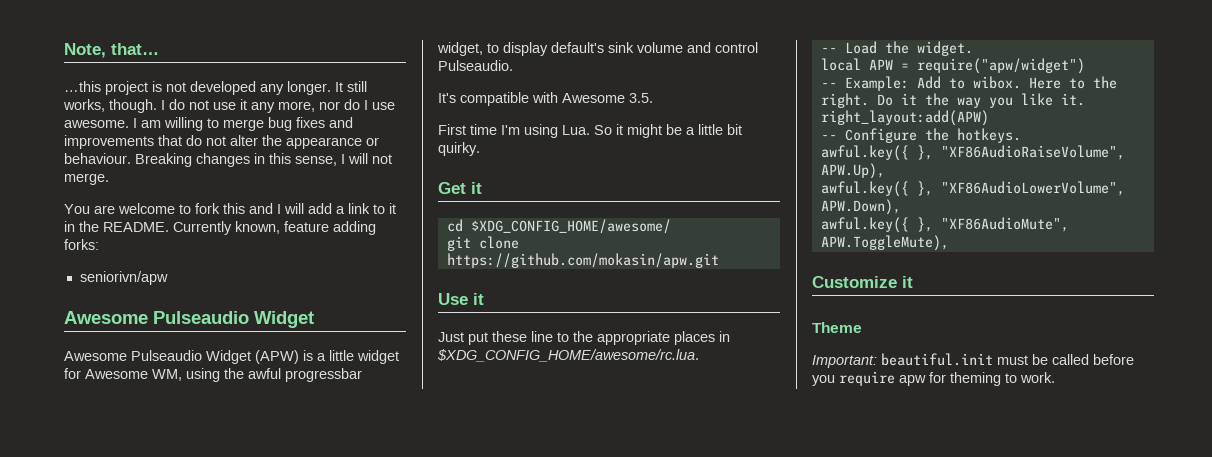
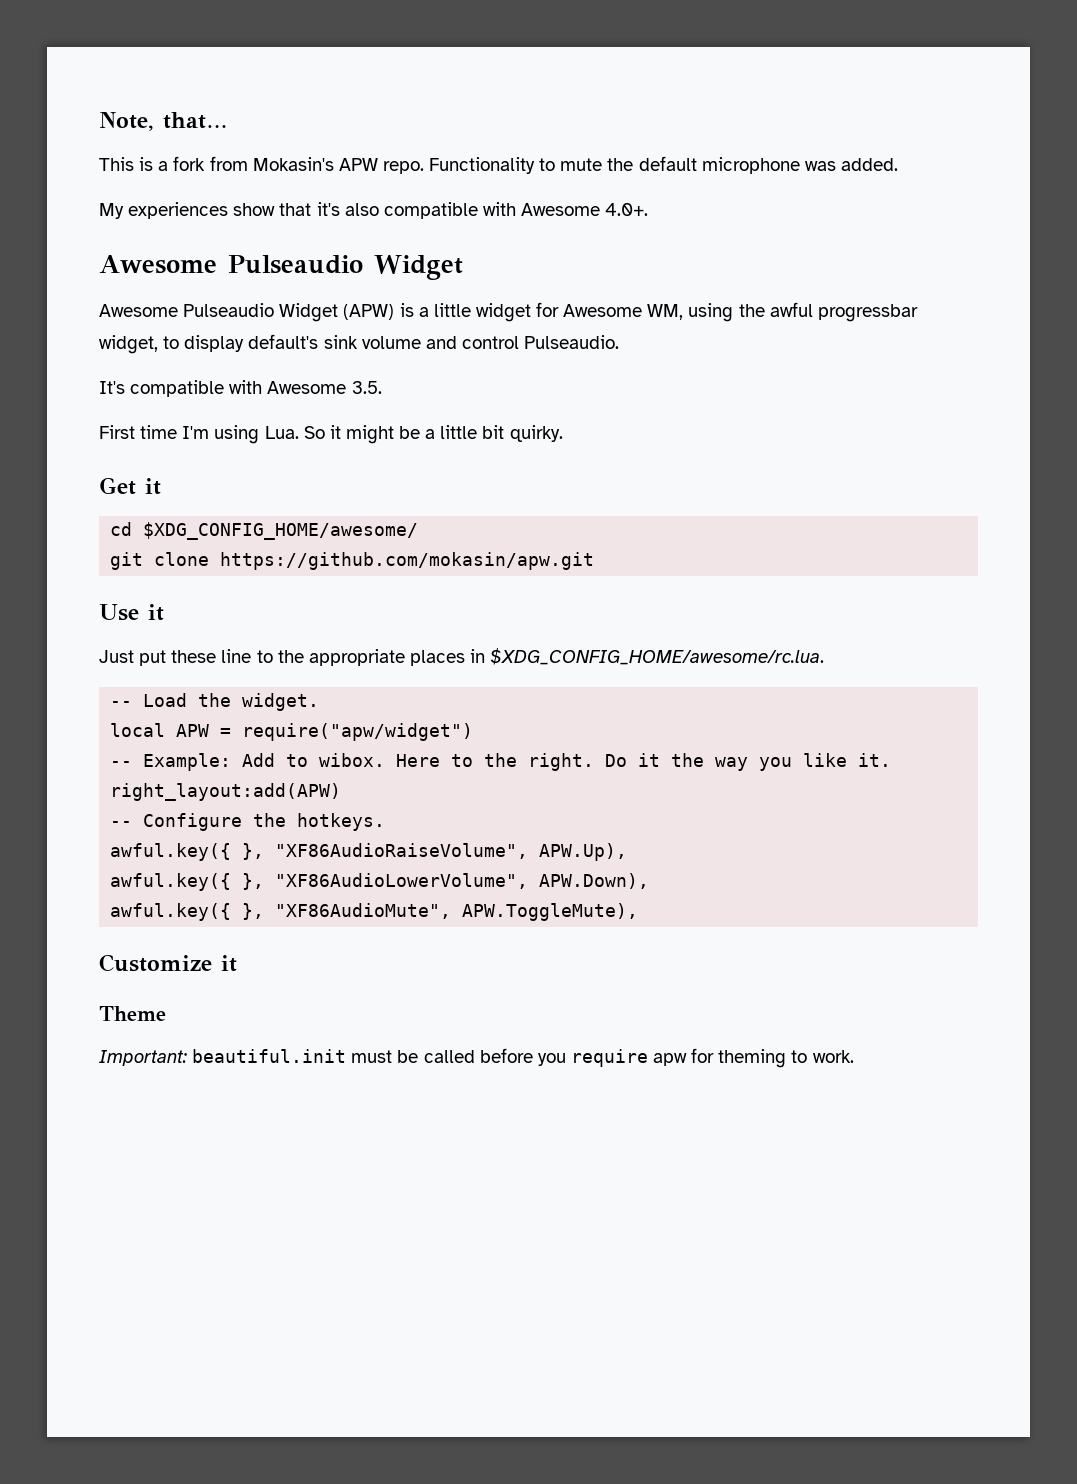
- …this project is not developed any longer. It still works, though. I do not use it any more, nor do I use awesome. I am willing to merge bug fixes and improvements that do not alter the appearance or behaviour. Breaking changes in this sense, I will not merge.
- You are welcome to fork this and I will add a link to it in the README. Currently known, feature adding forks:
- seniorivn/apw
+ This is a fork from Mokasin's APW repo. Functionality to mute the default microphone was added.
+ My experiences show that it's also compatible with Awesome 4.0+.

